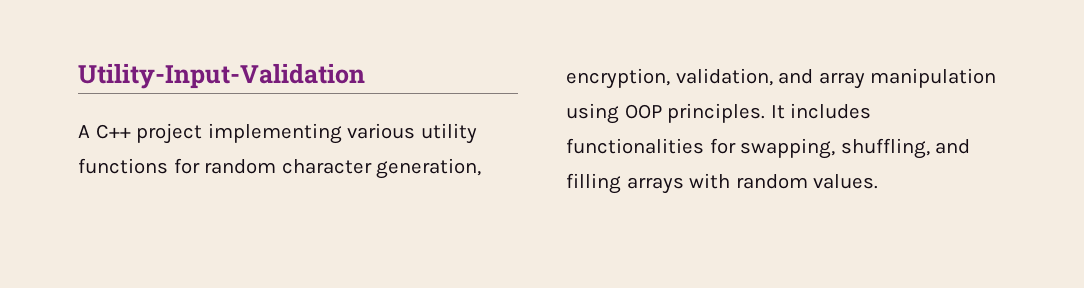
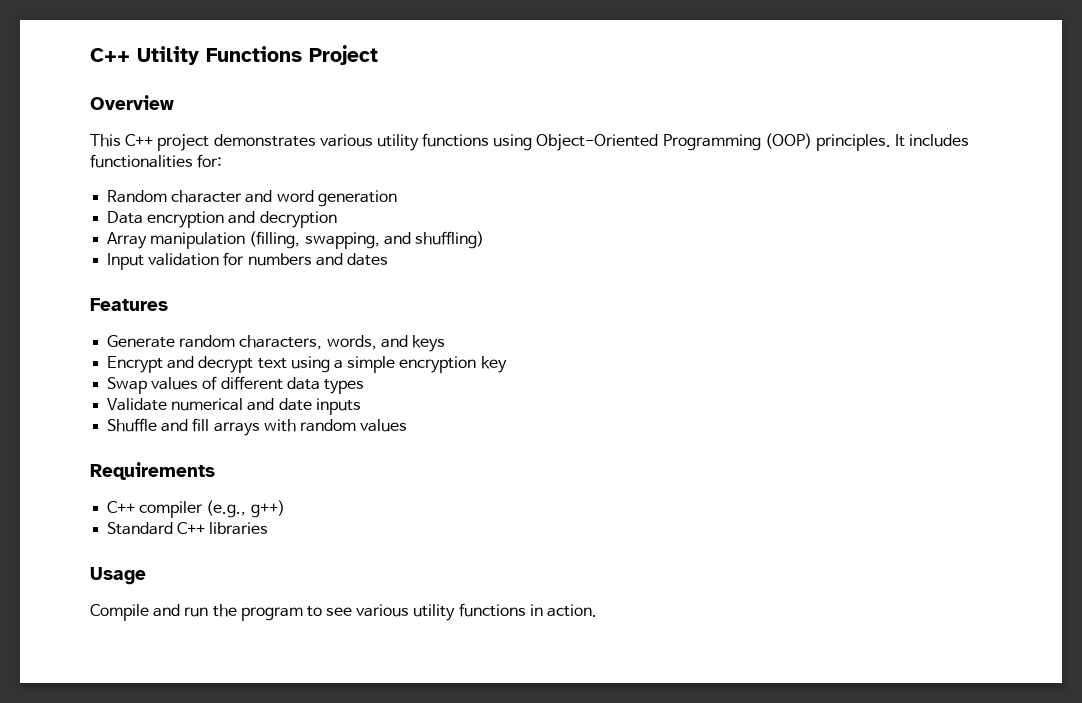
- Utility-Input-Validation
- A C++ project implementing various utility functions for random character generation, encryption, validation, and array manipulation using OOP principles. It includes functionalities for swapping, shuffling, and filling arrays with random values.
+ C++ Utility Functions Project
+ Overview
+ This C++ project demonstrates various utility functions using Object-Oriented Programming (OOP) principles. It includes functionalities for:
+ Random character and word generation
+ Data encryption and decryption
+ Array manipulation (filling, swapping, and shuffling)
+ Input validation for numbers and dates
+ Features
+ Generate random characters, words, and keys
+ Encrypt and decrypt text using a simple encryption key
+ Swap values of different data types
+ Validate numerical and date inputs
+ Shuffle and fill arrays with random values
+ Requirements
+ C++ compiler (e.g., g++)
+ Standard C++ libraries
+ Usage
+ Compile and run the program to see various utility functions in action.

